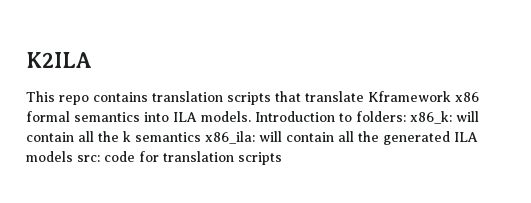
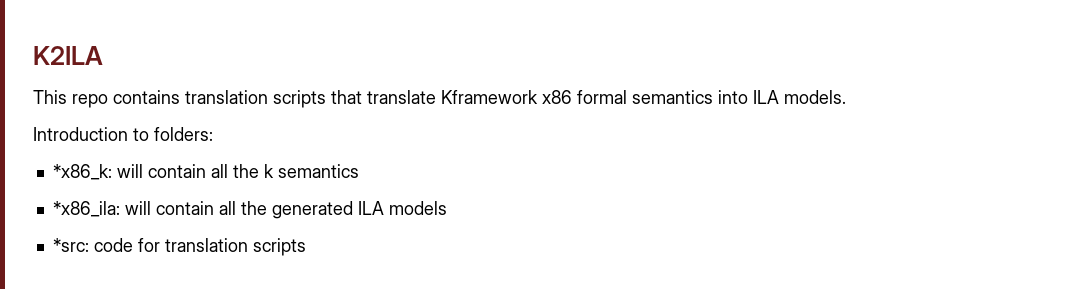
- This repo contains translation scripts that translate Kframework x86 formal semantics into ILA models. Introduction to folders: x86_k: will contain all the k semantics x86_ila: will contain all the generated ILA models src: code for translation scripts
+ This repo contains translation scripts that translate Kframework x86 formal semantics into ILA models.
+ Introduction to folders:
+ *x86_k: will contain all the k semantics
+ *x86_ila: will contain all the generated ILA models
+ *src: code for translation scripts

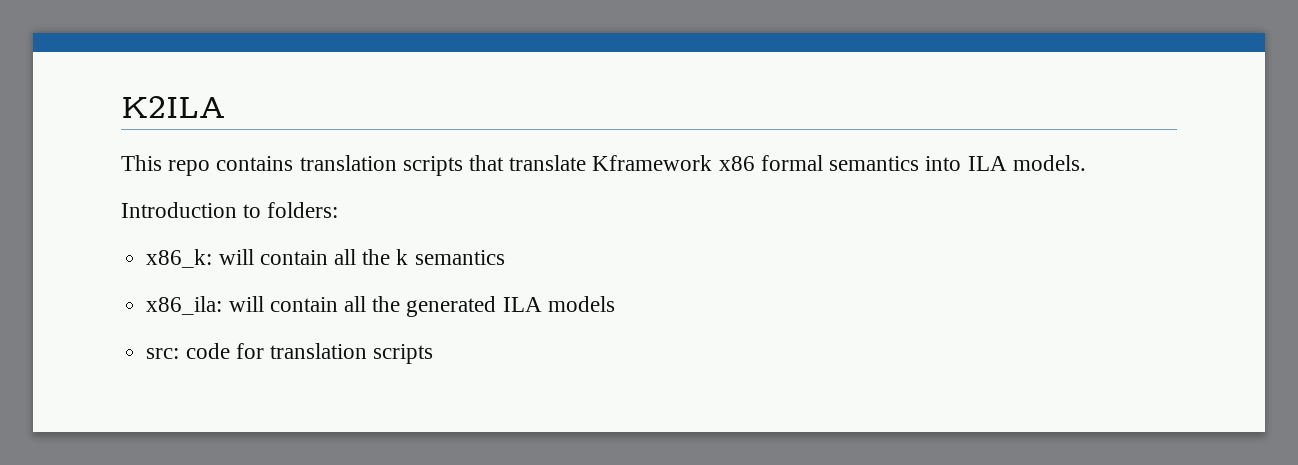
- *x86_k: will contain all the k semantics
+ x86_k: will contain all the k semantics
- *x86_ila: will contain all the generated ILA models
+ x86_ila: will contain all the generated ILA models
- *src: code for translation scripts
+ src: code for translation scripts

